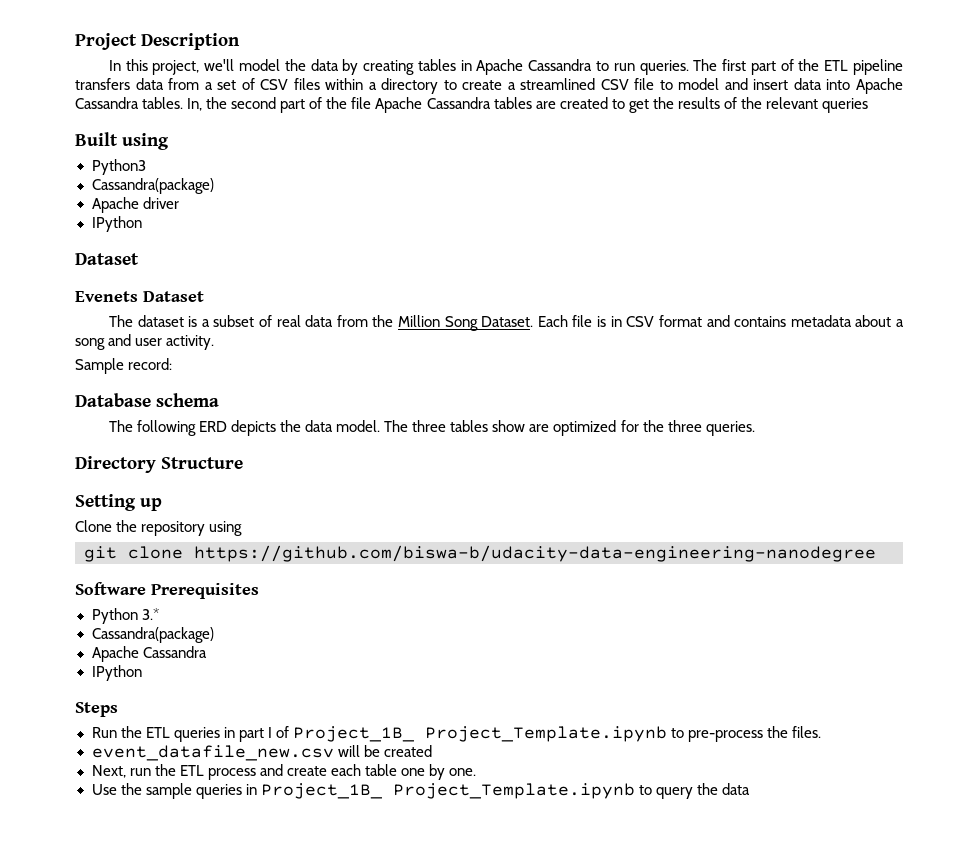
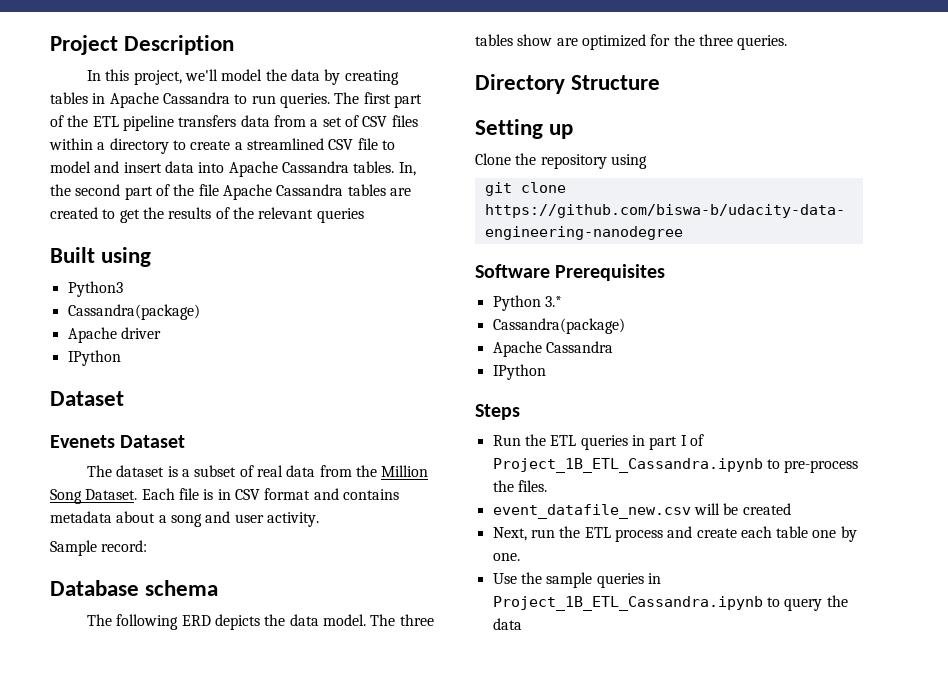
- Run the ETL queries in part I of Project_1B_ Project_Template.ipynb to pre-process the files.
+ Run the ETL queries in part I of Project_1B_ETL_Cassandra.ipynb to pre-process the files.
- Use the sample queries in Project_1B_ Project_Template.ipynb to query the data
+ Use the sample queries in Project_1B_ETL_Cassandra.ipynb to query the data

